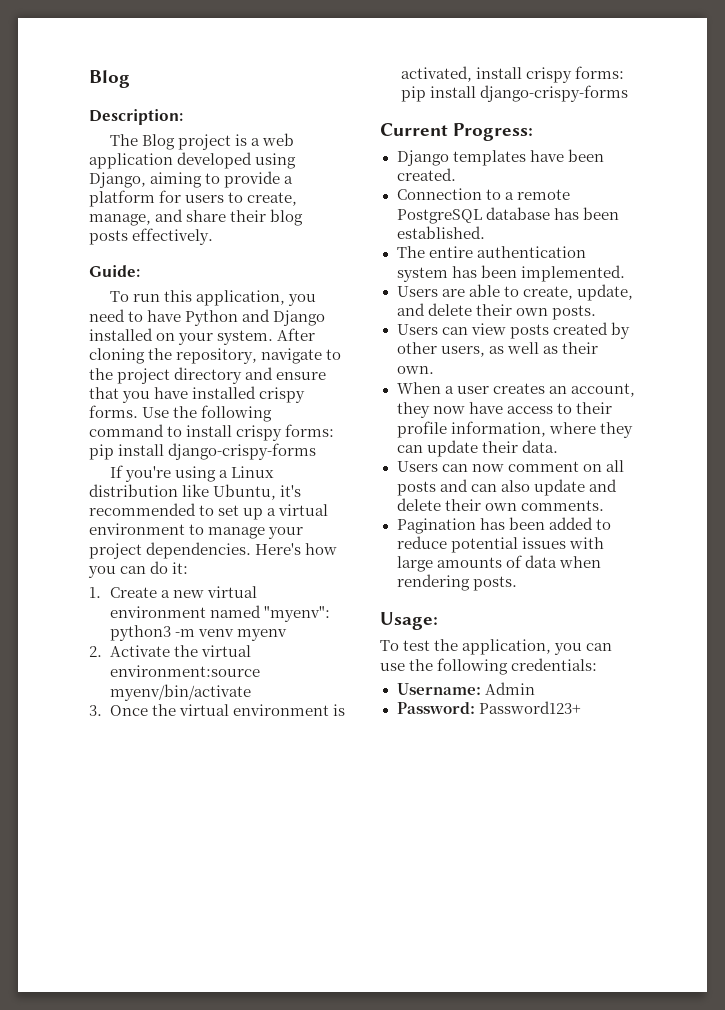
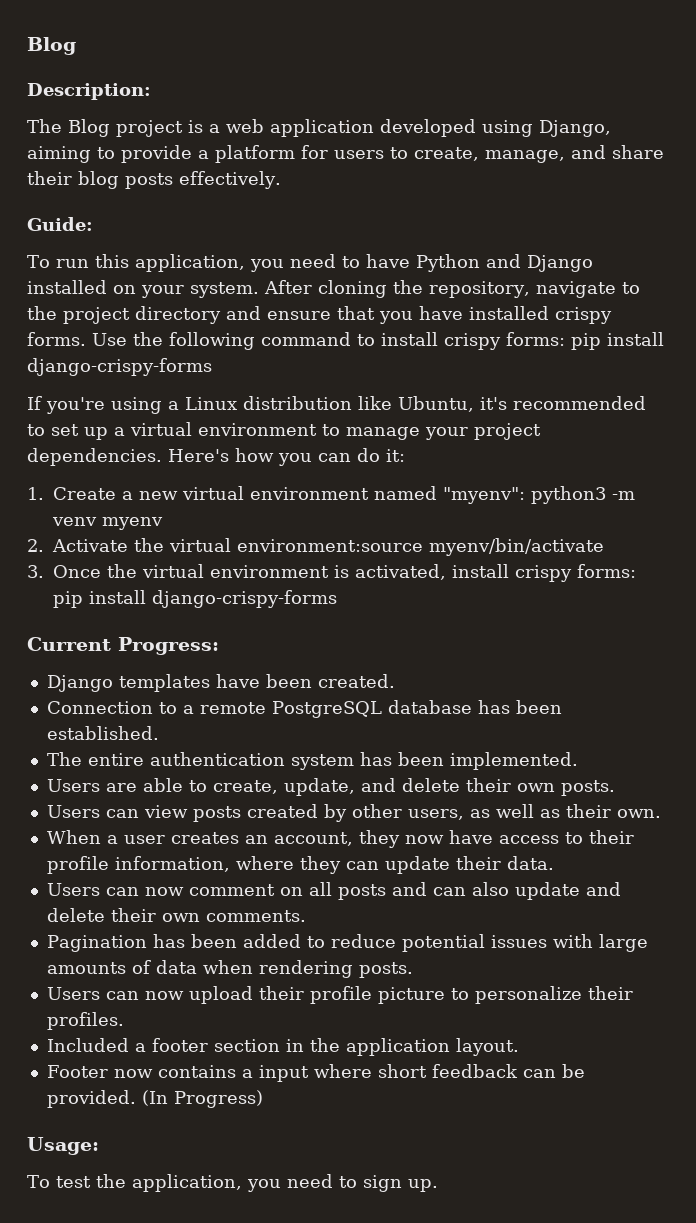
+ Users can now upload their profile picture to personalize their profiles.
+ Included a footer section in the application layout.
+ Footer now contains a input where short feedback can be provided. (In Progress)
- To test the application, you can use the following credentials:
- Username: Admin
- Password: Password123+
+ To test the application, you need to sign up.

